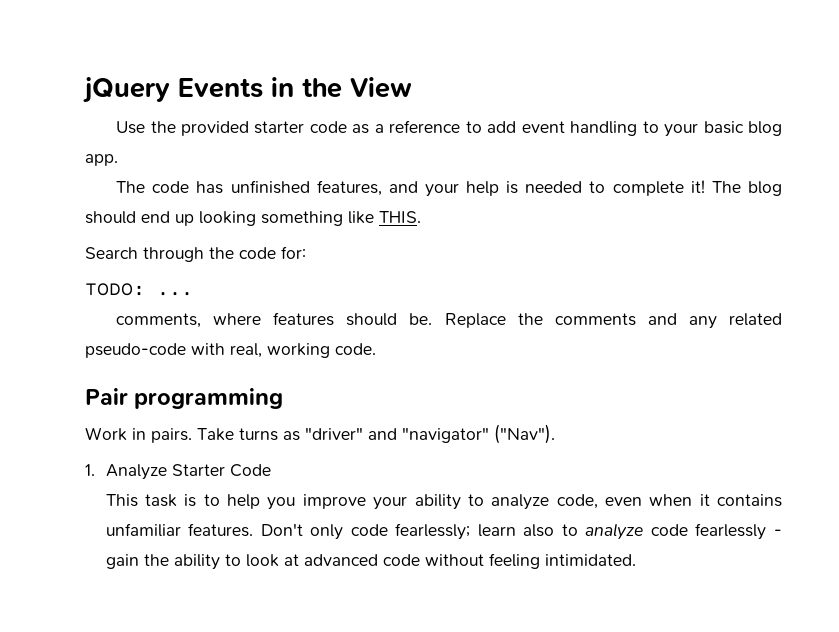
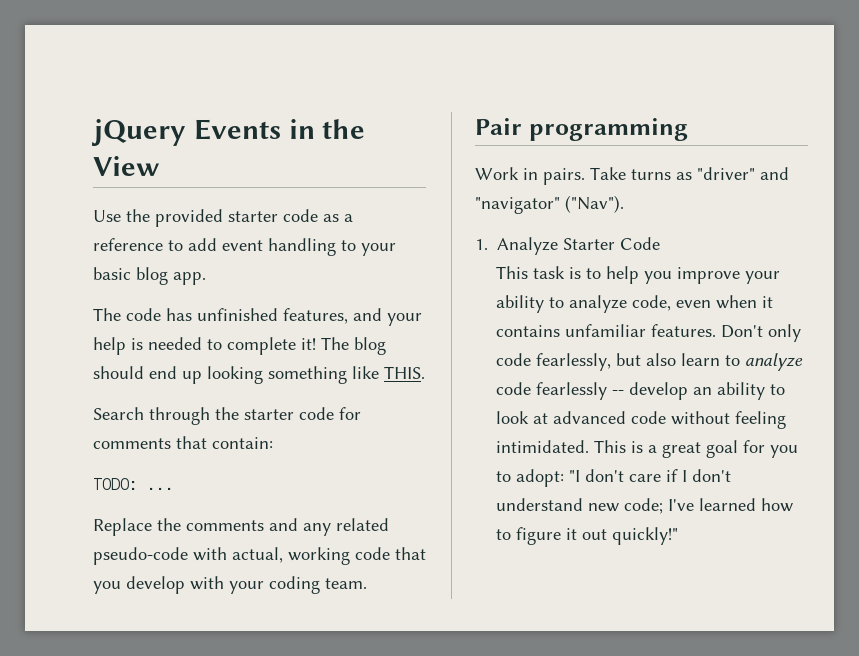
- Search through the code for:
+ Search through the starter code for comments that contain:
  TODO: ...
- comments, where features should be. Replace the comments and any related pseudo-code with real, working code.
+ Replace the comments and any related pseudo-code with actual, working code that you develop with your coding team.
- Don't only code fearlessly; learn also to analyze code fearlessly - gain the ability to look at advanced code without feeling intimidated.
+ Don't only code fearlessly, but also learn to analyze code fearlessly -- develop an ability to look at advanced code without feeling intimidated.
+ This is a great goal for you to adopt: "I don't care if I don't understand new code; I've learned how to figure it out quickly!"

